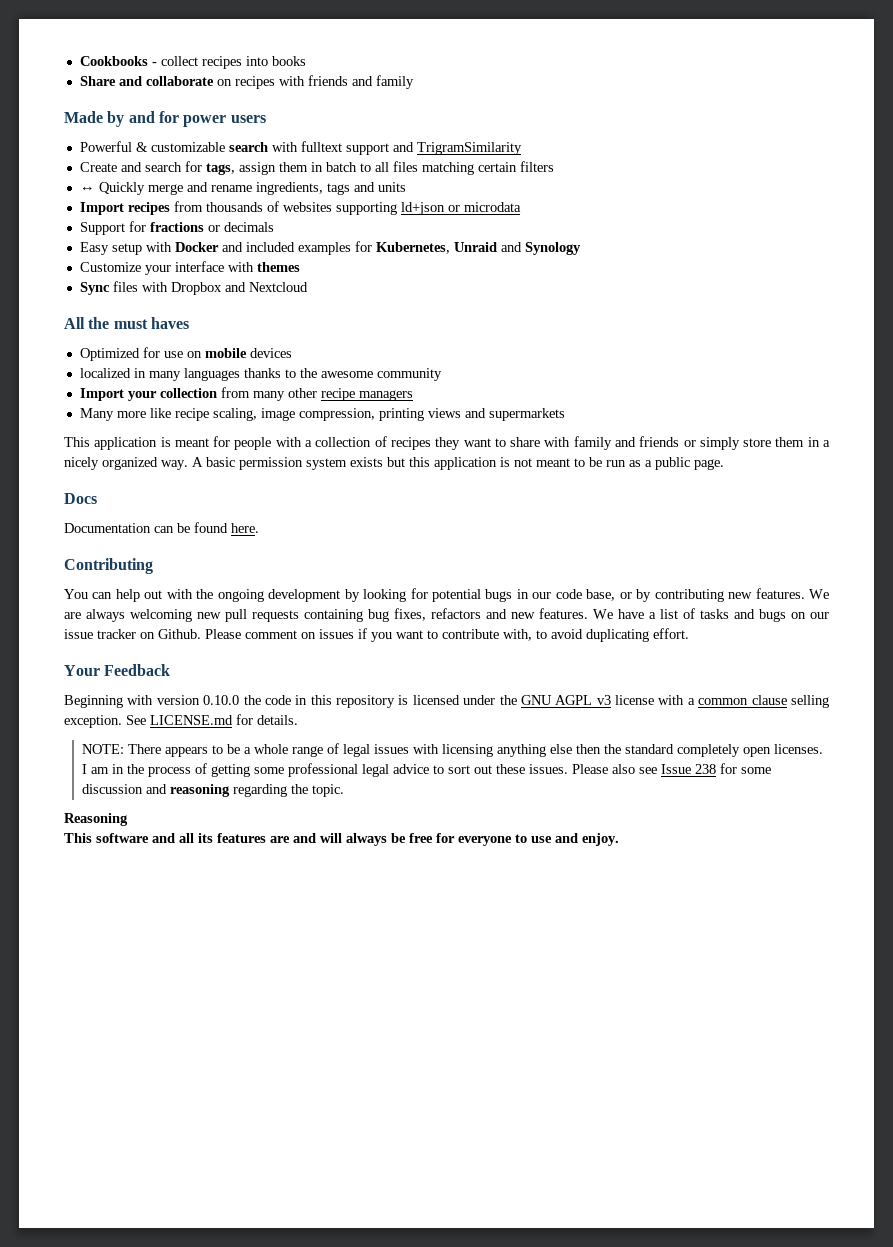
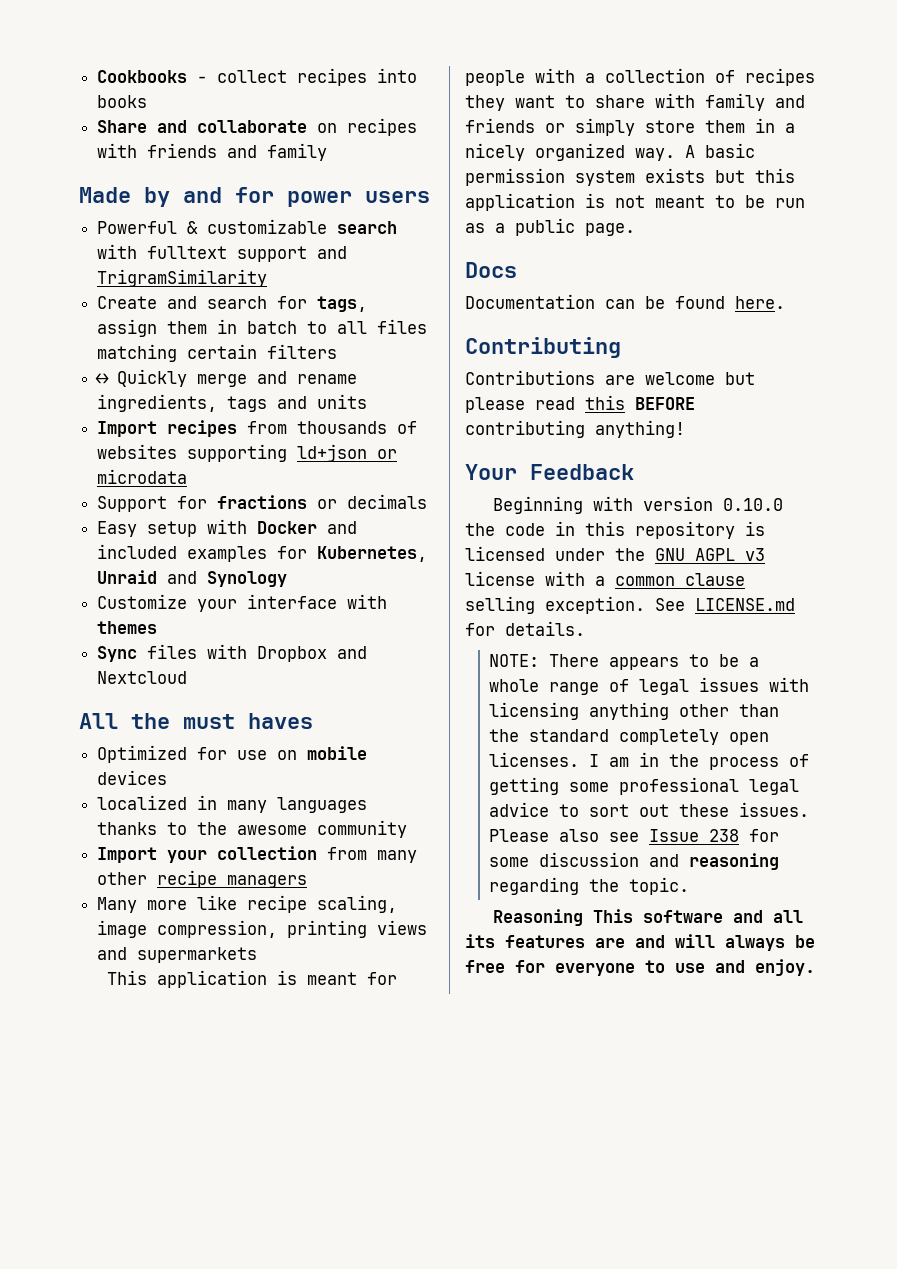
- You can help out with the ongoing development by looking for potential bugs in our code base, or by contributing new features. We are always welcoming new pull requests containing bug fixes, refactors and new features. We have a list of tasks and bugs on our issue tracker on Github. Please comment on issues if you want to contribute with, to avoid duplicating effort.
+ Contributions are welcome but please read this BEFORE contributing anything!
- NOTE: There appears to be a whole range of legal issues with licensing anything else then the standard completely open licenses.
+ NOTE: There appears to be a whole range of legal issues with licensing anything other than the standard completely open licenses.
- Reasoning
- This software and all its features are and will always be free for everyone to use and enjoy.
+ Reasoning This software and all its features are and will always be free for everyone to use and enjoy.

